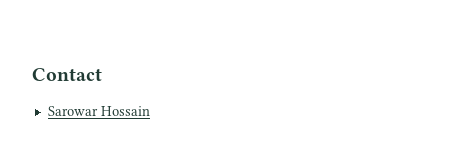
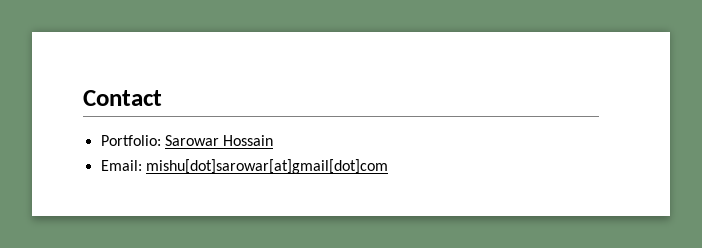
- Sarowar Hossain
+ Portfolio: Sarowar Hossain
+ Email: mishu[dot]sarowar[at]gmail[dot]com

